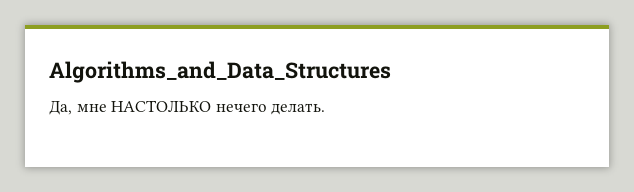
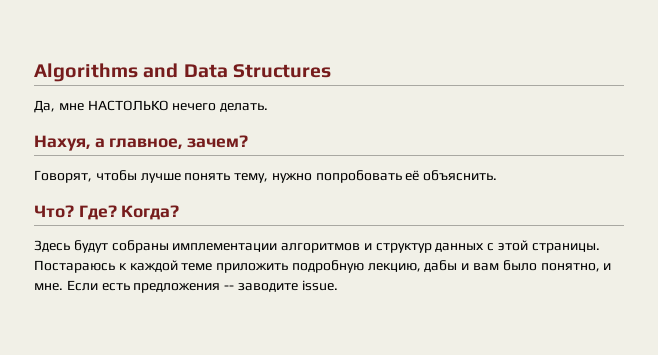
- Algorithms_and_Data_Structures
+ Algorithms and Data Structures
+ Нахуя, а главное, зачем?
+ Говорят, чтобы лучше понять тему, нужно попробовать её объяснить.
+ Что? Где? Когда?
+ Здесь будут собраны имплементации алгоритмов и структур данных с этой страницы. Постараюсь к каждой теме приложить подробную лекцию, дабы и вам было понятно, и мне. Если есть предложения -- заводите issue.

